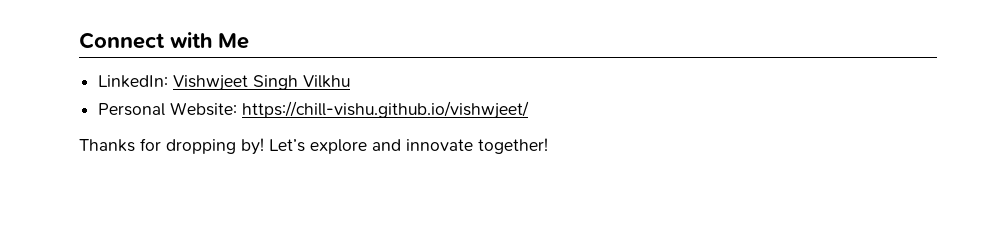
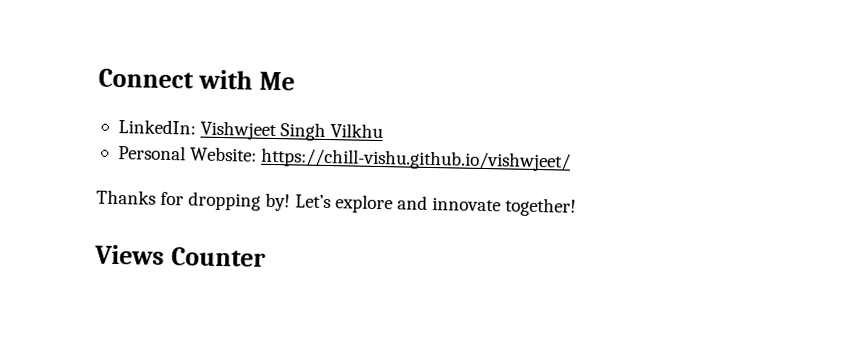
+ Views Counter

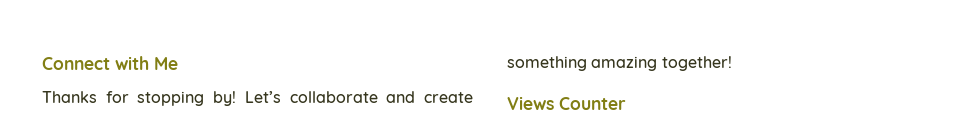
- LinkedIn: Vishwjeet Singh Vilkhu
- Personal Website: https://chill-vishu.github.io/vishwjeet/
- Thanks for dropping by!
+ Thanks for stopping by!
- Let’s explore and innovate together!
+ Let’s collaborate and create something amazing together!

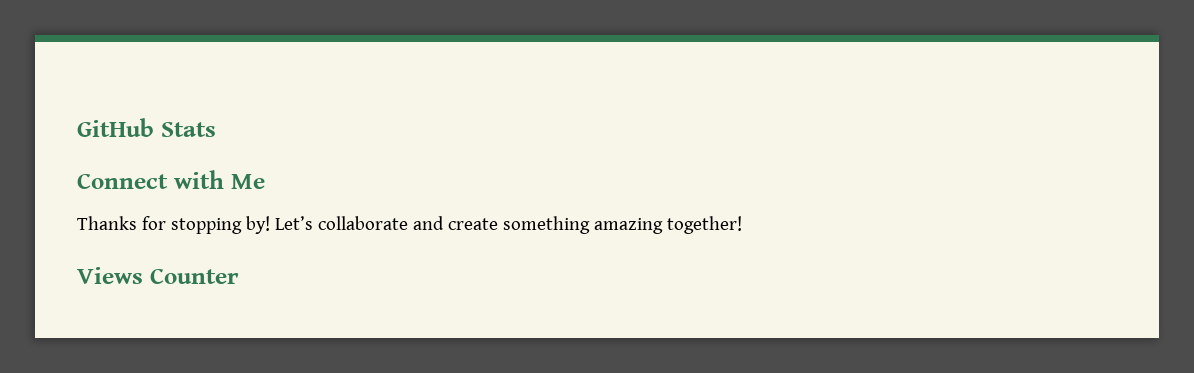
+ GitHub Stats

